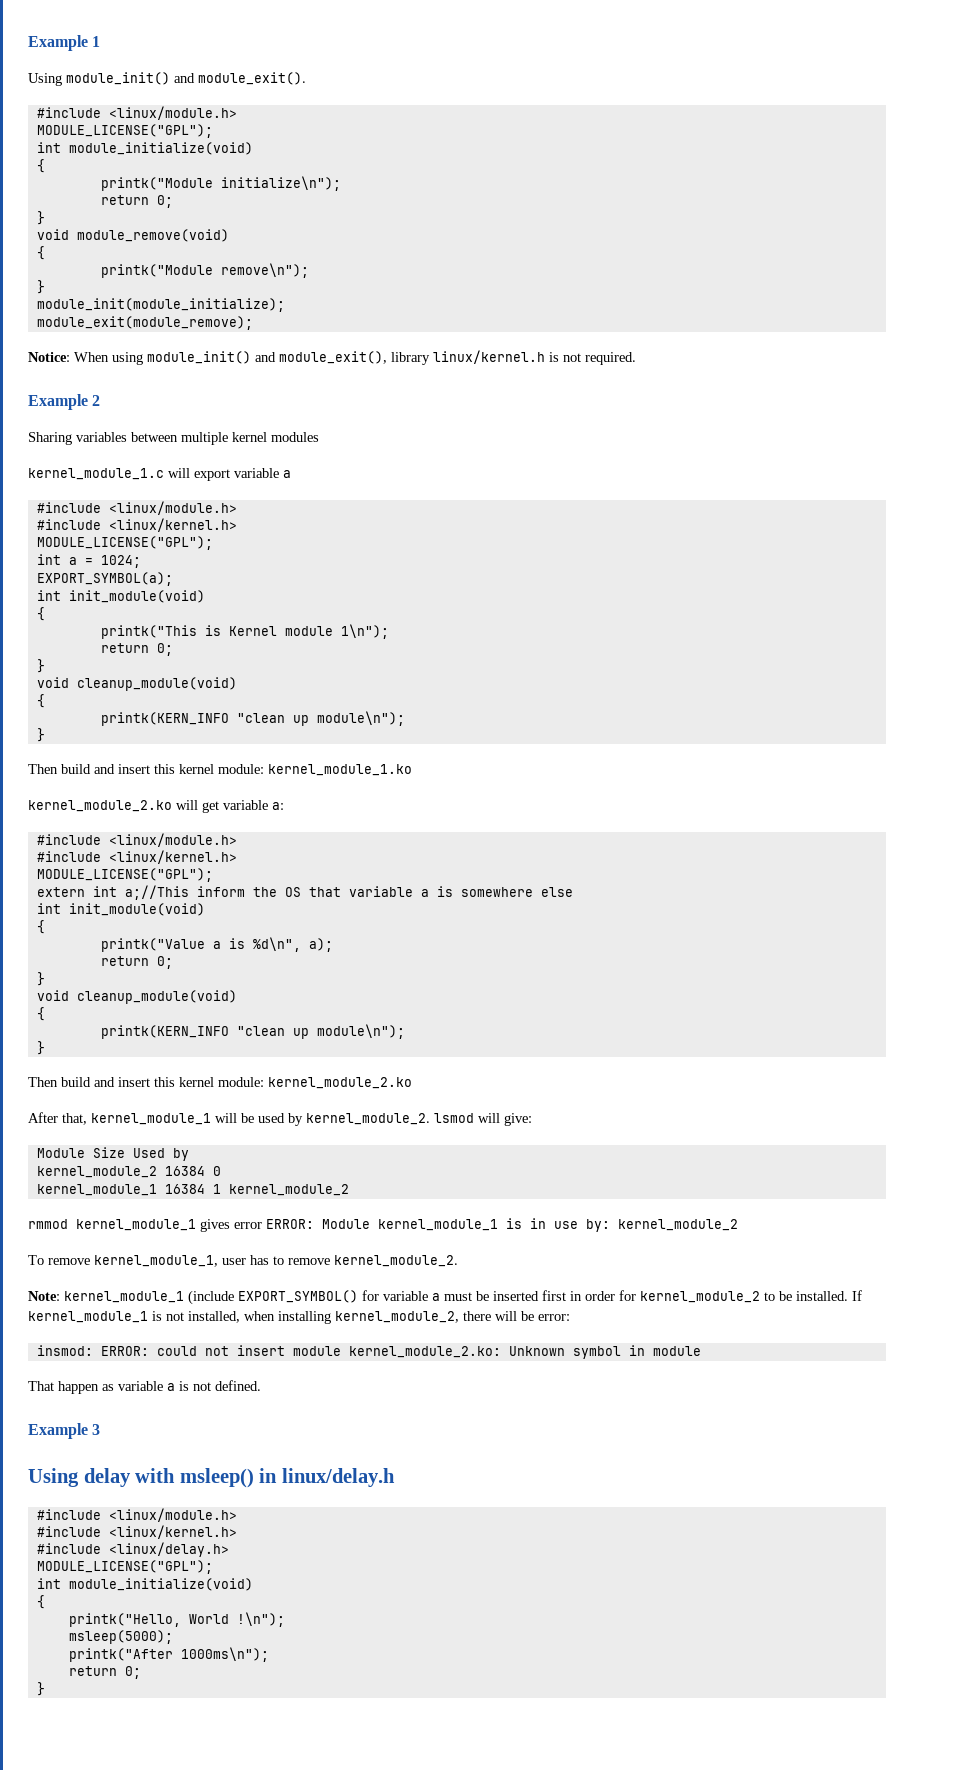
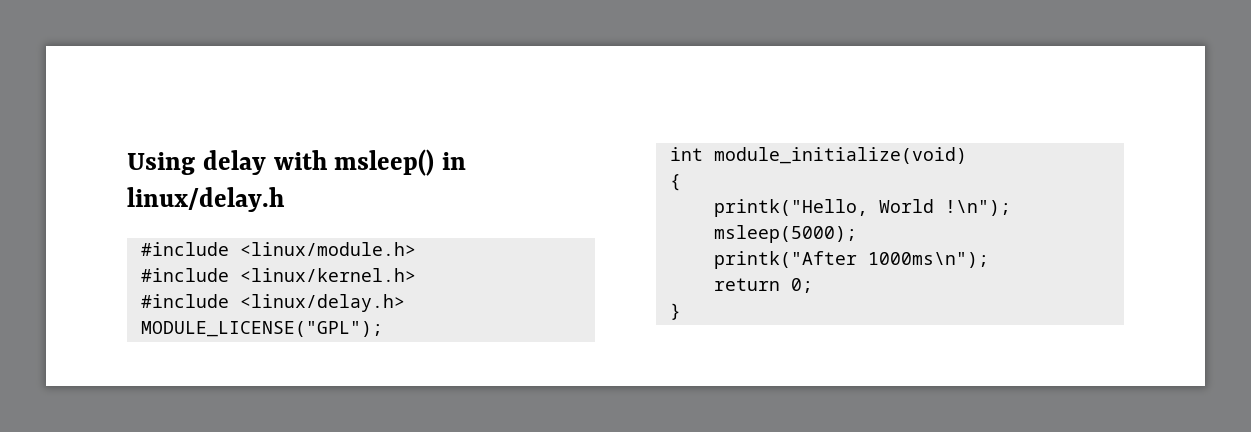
- Example 1
- Using module_init() and module_exit().
- #include <linux/module.h>
- MODULE_LICENSE("GPL");
- int module_initialize(void)
- {
- printk("Module initialize\n");
- return 0;
- }
- void module_remove(void)
- {
- printk("Module remove\n");
- }
- module_init(module_initialize);
- module_exit(module_remove);
- Notice: When using module_init() and module_exit(), library linux/kernel.h is not required.
- Example 2
- Sharing variables between multiple kernel modules
- kernel_module_1.c will export variable a
- #include <linux/module.h>
- #include <linux/kernel.h>
- MODULE_LICENSE("GPL");
- int a = 1024;
- EXPORT_SYMBOL(a);
- int init_module(void)
- {
- printk("This is Kernel module 1\n");
- return 0;
- }
- void cleanup_module(void)
- {
- printk(KERN_INFO "clean up module\n");
- }
- Then build and insert this kernel module: kernel_module_1.ko
- kernel_module_2.ko will get variable a:
- #include <linux/module.h>
- #include <linux/kernel.h>
- MODULE_LICENSE("GPL");
- extern int a;//This inform the OS that variable a is somewhere else
- int init_module(void)
- {
- printk("Value a is %d\n", a);
- return 0;
- }
- void cleanup_module(void)
- {
- printk(KERN_INFO "clean up module\n");
- }
- Then build and insert this kernel module: kernel_module_2.ko
- After that, kernel_module_1 will be used by kernel_module_2. lsmod will give:
- Module Size Used by
- kernel_module_2 16384 0
- kernel_module_1 16384 1 kernel_module_2
- rmmod kernel_module_1 gives error ERROR: Module kernel_module_1 is in use by: kernel_module_2
- To remove kernel_module_1, user has to remove kernel_module_2.
- Note: kernel_module_1 (include EXPORT_SYMBOL() for variable a must be inserted first in order for kernel_module_2 to be installed. If kernel_module_1 is not installed, when installing kernel_module_2, there will be error:
- insmod: ERROR: could not insert module kernel_module_2.ko: Unknown symbol in module
- That happen as variable a is not defined.
- Example 3

